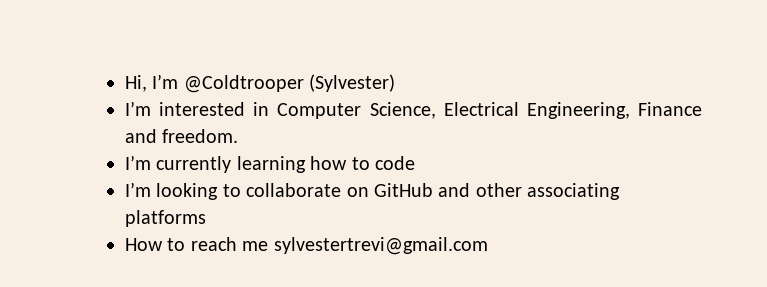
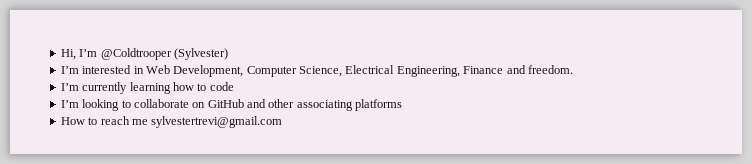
- I’m interested in Computer Science, Electrical Engineering, Finance and freedom.
+ I’m interested in Web Development, Computer Science, Electrical Engineering, Finance and freedom.

